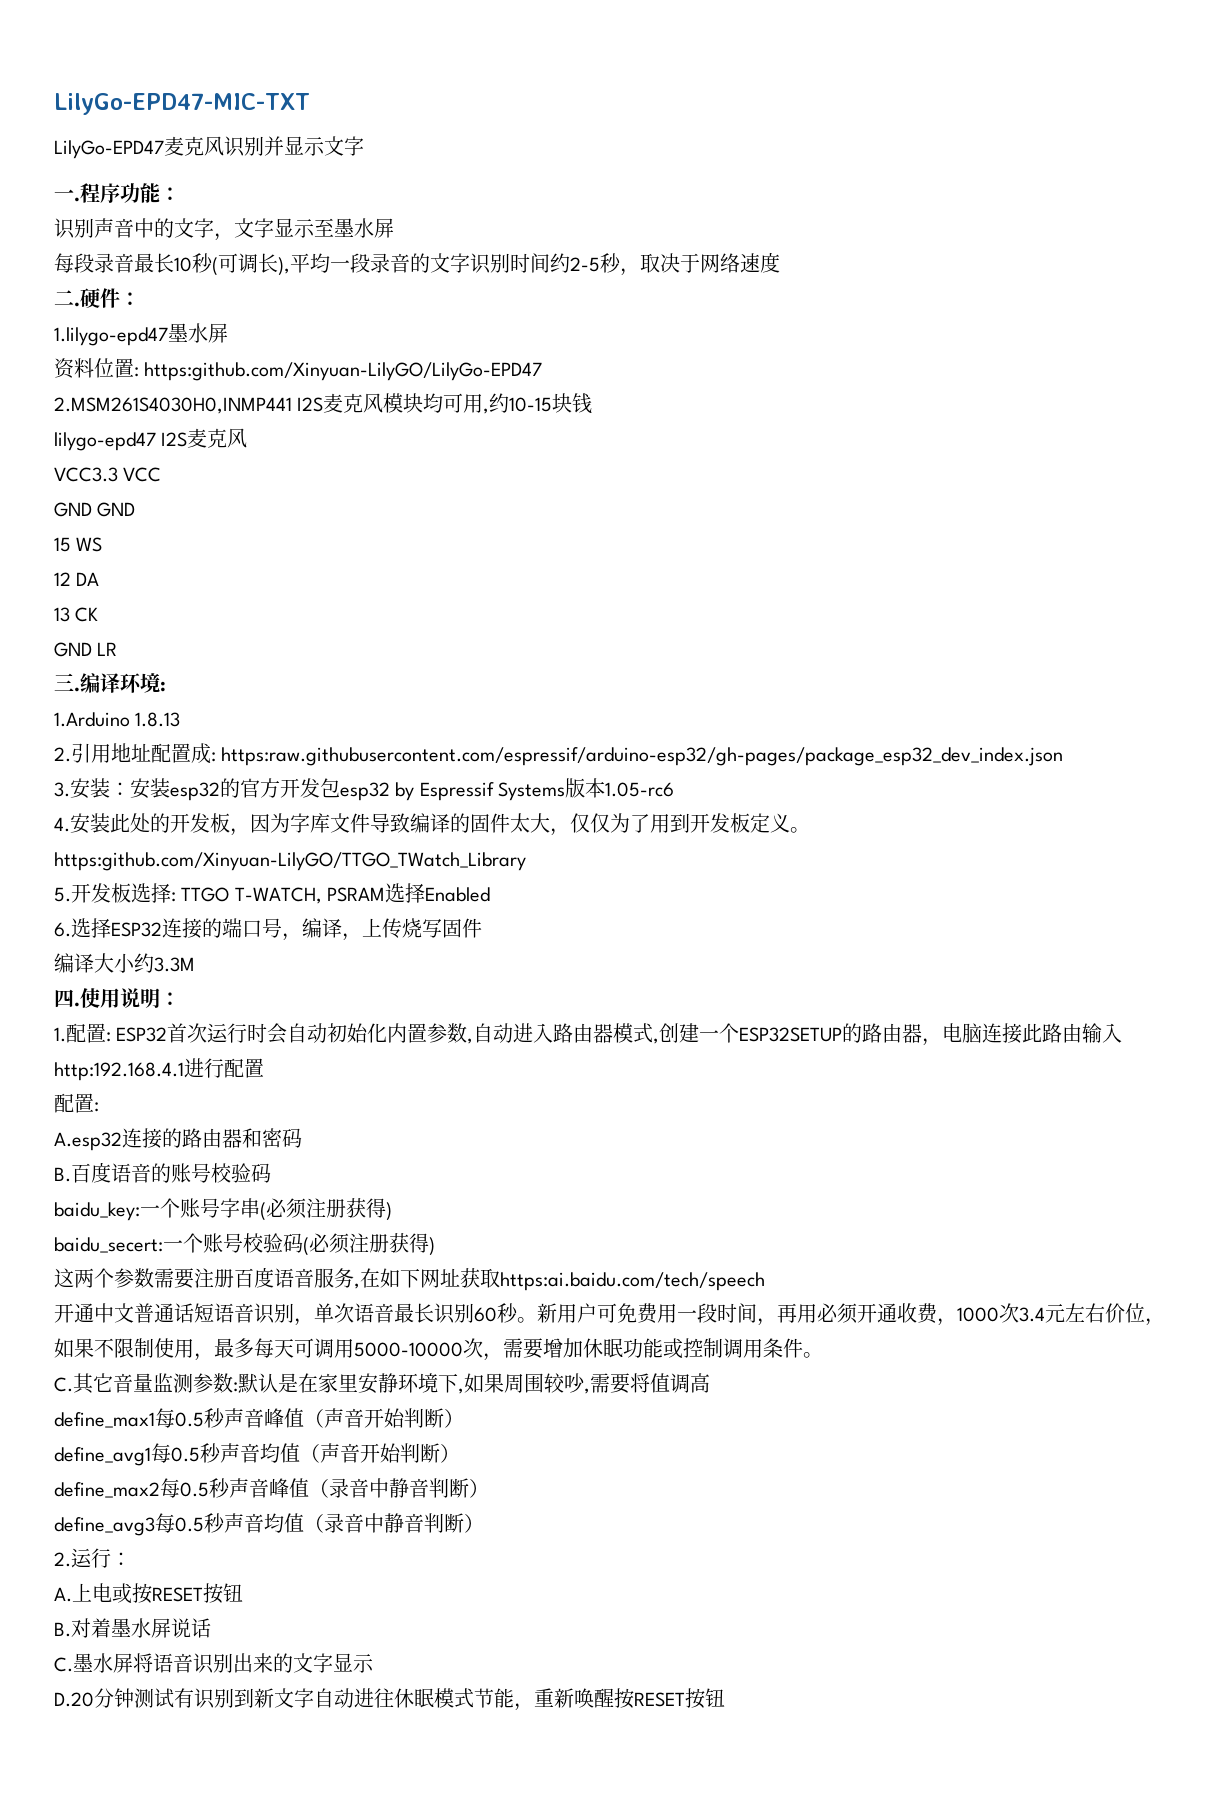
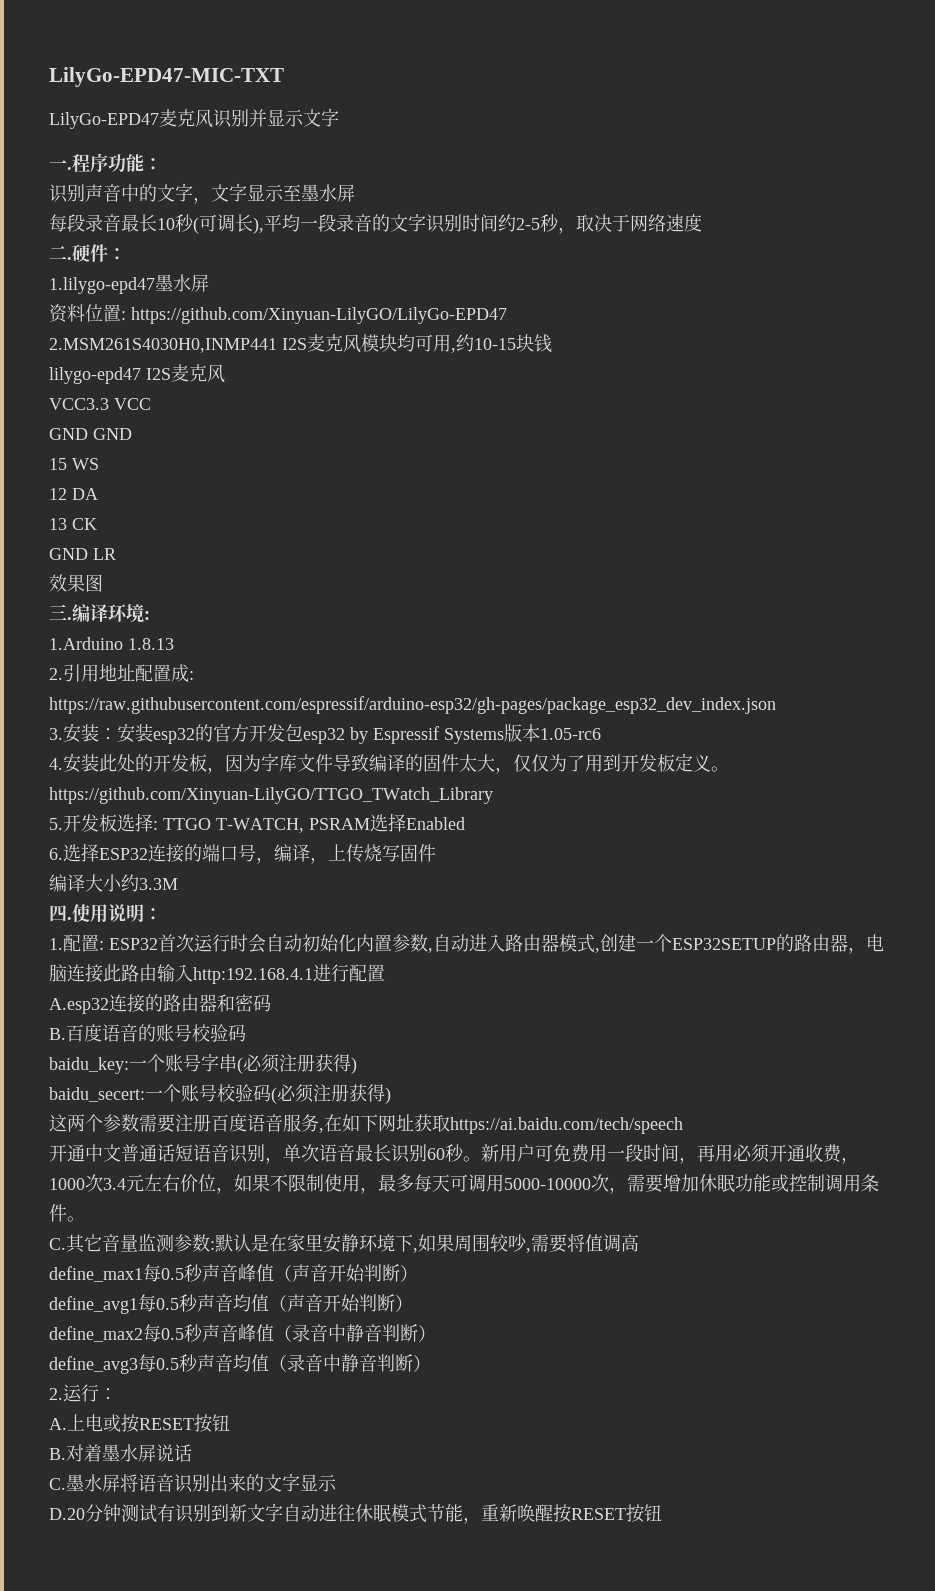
- 资料位置: https:github.com/Xinyuan-LilyGO/LilyGo-EPD47
+ 资料位置: https://github.com/Xinyuan-LilyGO/LilyGo-EPD47
+ 效果图
- 2.引用地址配置成: https:raw.githubusercontent.com/espressif/arduino-esp32/gh-pages/package_esp32_dev_index.json
+ 2.引用地址配置成: https://raw.githubusercontent.com/espressif/arduino-esp32/gh-pages/package_esp32_dev_index.json
- 4.安装此处的开发板，因为字库文件导致编译的固件太大，仅仅为了用到开发板定义。https:github.com/Xinyuan-LilyGO/TTGO_TWatch_Library
+ 4.安装此处的开发板，因为字库文件导致编译的固件太大，仅仅为了用到开发板定义。https://github.com/Xinyuan-LilyGO/TTGO_TWatch_Library
  1.配置: ESP32首次运行时会自动初始化内置参数,自动进入路由器模式,创建一个ESP32SETUP的路由器，电脑连接此路由输入http:192.168.4.1进行配置
- 配置:
- 这两个参数需要注册百度语音服务,在如下网址获取https:ai.baidu.com/tech/speech
+ 这两个参数需要注册百度语音服务,在如下网址获取https://ai.baidu.com/tech/speech

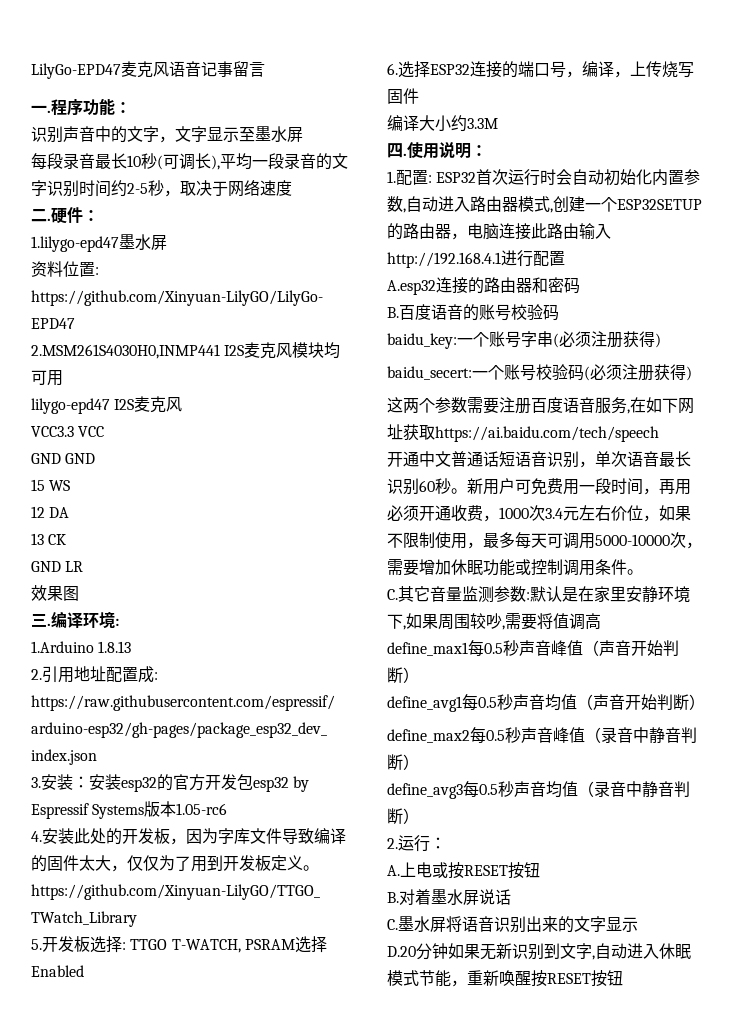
- LilyGo-EPD47-MIC-TXT
- LilyGo-EPD47麦克风识别并显示文字
+ LilyGo-EPD47麦克风语音记事留言
- 2.MSM261S4030H0,INMP441 I2S麦克风模块均可用,约10-15块钱
+ 2.MSM261S4030H0,INMP441 I2S麦克风模块均可用
- 1.配置: ESP32首次运行时会自动初始化内置参数,自动进入路由器模式,创建一个ESP32SETUP的路由器，电脑连接此路由输入http:192.168.4.1进行配置
+ 1.配置: ESP32首次运行时会自动初始化内置参数,自动进入路由器模式,创建一个ESP32SETUP的路由器，电脑连接此路由输入http://192.168.4.1进行配置
- D.20分钟测试有识别到新文字自动进往休眠模式节能，重新唤醒按RESET按钮
+ D.20分钟如果无新识别到文字,自动进入休眠模式节能，重新唤醒按RESET按钮

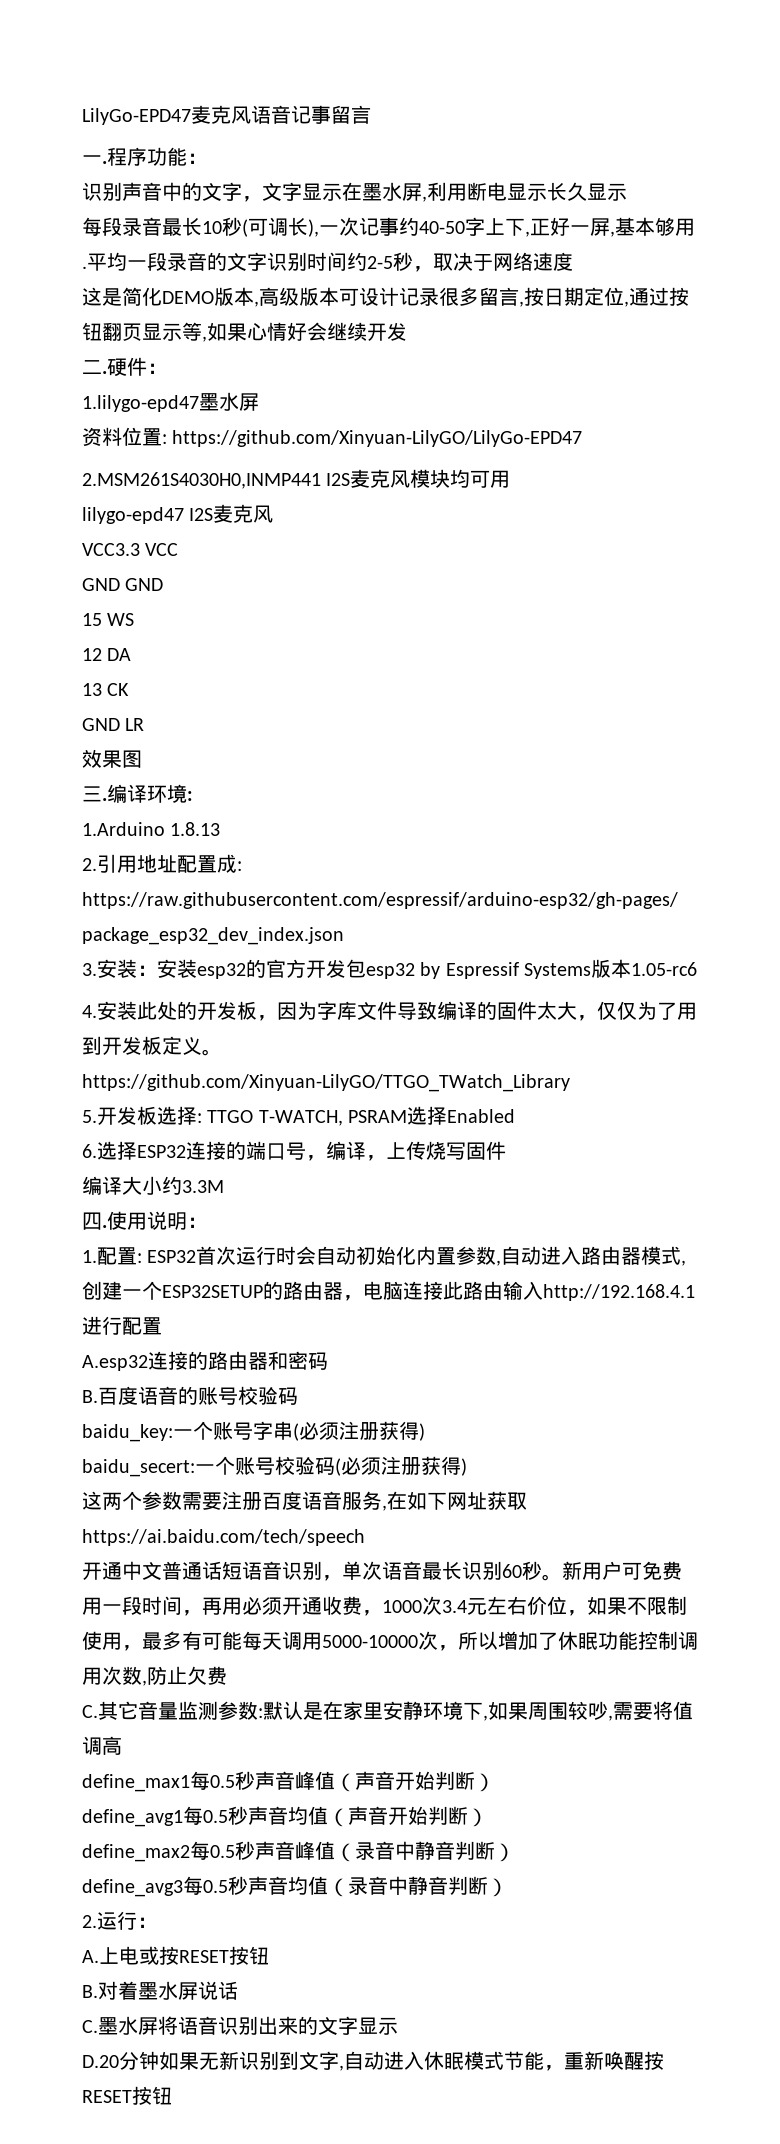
- 识别声音中的文字，文字显示至墨水屏
+ 识别声音中的文字，文字显示在墨水屏,利用断电显示长久显示
- 每段录音最长10秒(可调长),平均一段录音的文字识别时间约2-5秒，取决于网络速度
+ 每段录音最长10秒(可调长),一次记事约40-50字上下,正好一屏,基本够用.平均一段录音的文字识别时间约2-5秒，取决于网络速度
+ 这是简化DEMO版本,高级版本可设计记录很多留言,按日期定位,通过按钮翻页显示等,如果心情好会继续开发
- 新用户可免费用一段时间，再用必须开通收费，1000次3.4元左右价位，如果不限制使用，最多每天可调用5000-10000次，需要增加休眠功能或控制调用条件。
+ 新用户可免费用一段时间，再用必须开通收费，1000次3.4元左右价位，如果不限制使用，最多有可能每天调用5000-10000次，所以增加了休眠功能控制调用次数,防止欠费

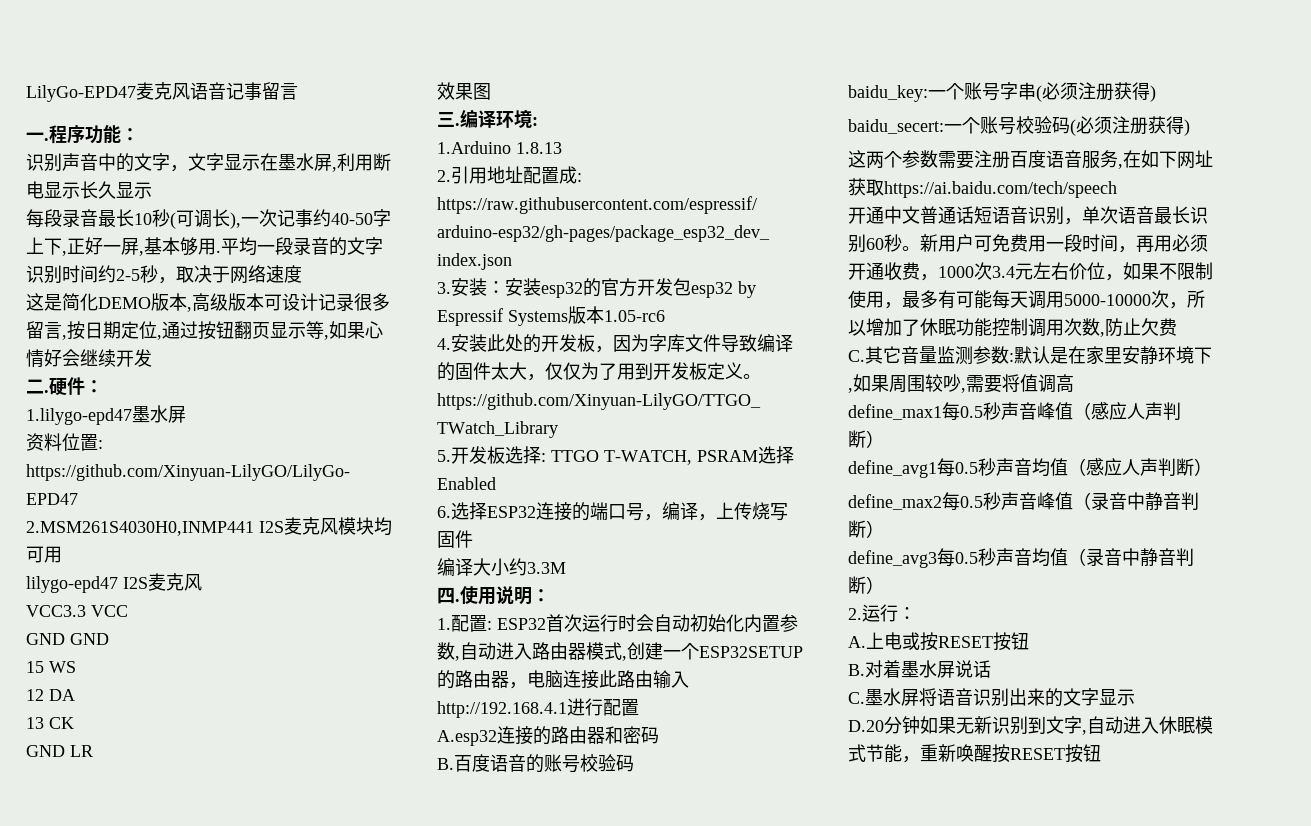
- define_max1每0.5秒声音峰值（声音开始判断）
+ define_max1每0.5秒声音峰值（感应人声判断）
- define_avg1每0.5秒声音均值（声音开始判断）
+ define_avg1每0.5秒声音均值（感应人声判断）

